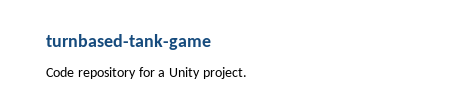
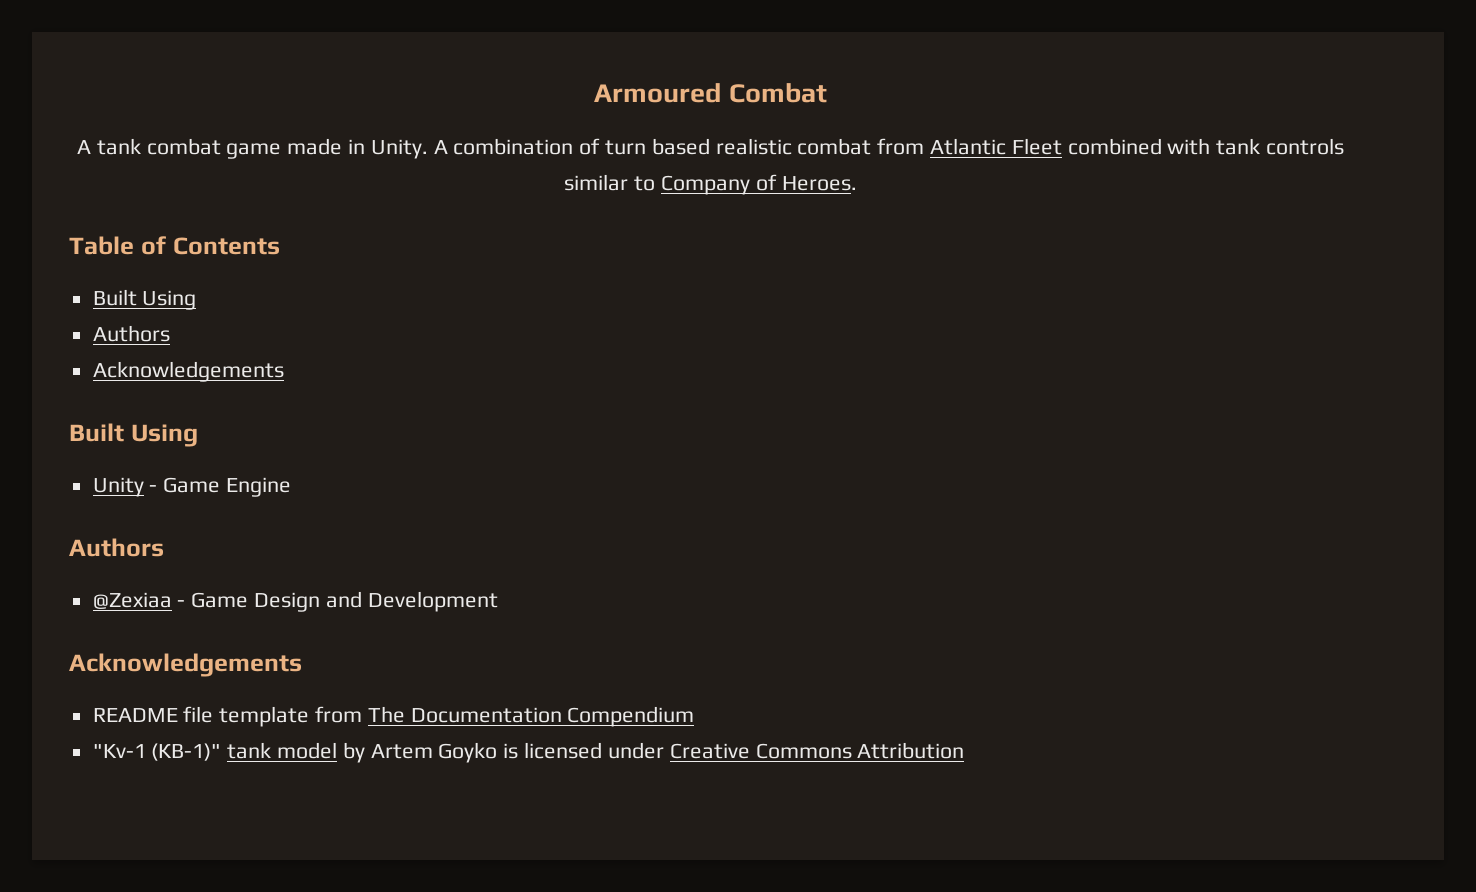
- turnbased-tank-game
- Code repository for a Unity project.
+ Armoured Combat
+ A tank combat game made in Unity. A combination of turn based realistic combat from Atlantic Fleet combined with tank controls similar to Company of Heroes.
+ Table of Contents
+ Built Using
+ Authors
+ Acknowledgements
+ Built Using
+ Unity - Game Engine
+ Authors
+ @Zexiaa - Game Design and Development
+ Acknowledgements
+ README file template from The Documentation Compendium
+ "Kv-1 (КВ-1)" tank model by Artem Goyko is licensed under Creative Commons Attribution

